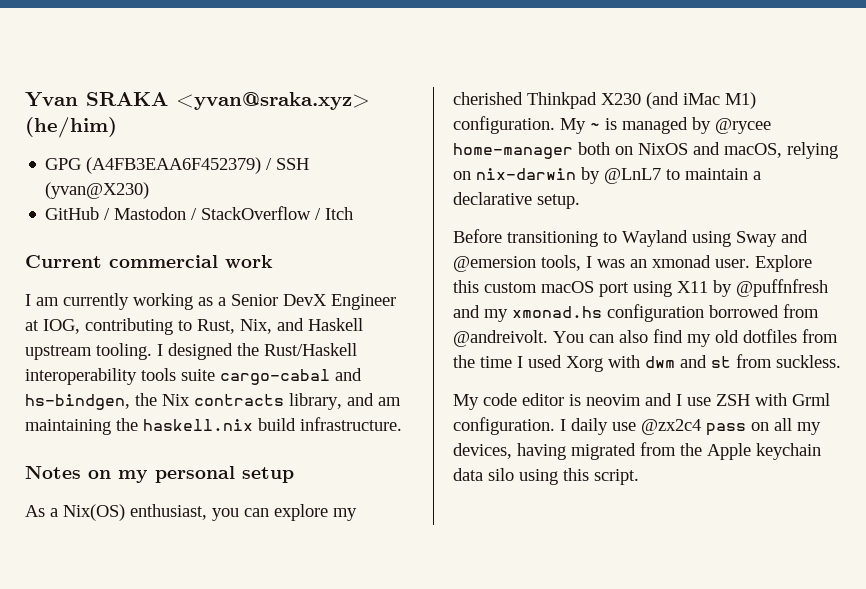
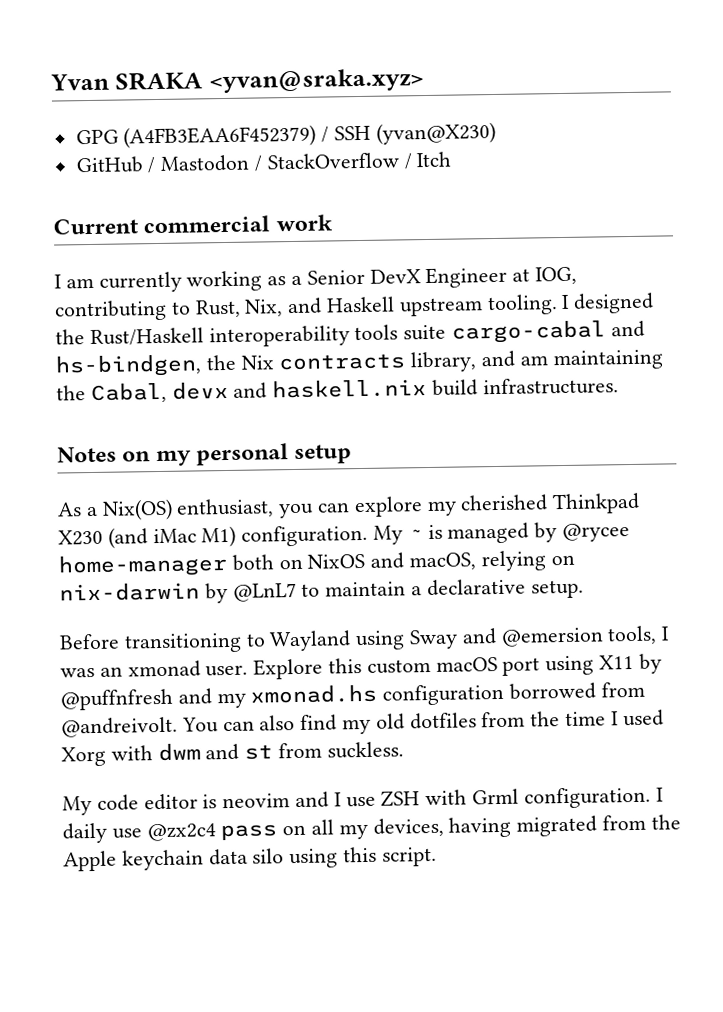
- Yvan SRAKA <yvan@sraka.xyz> (he/him)
+ Yvan SRAKA <yvan@sraka.xyz>
- I designed the Rust/Haskell interoperability tools suite cargo-cabal and hs-bindgen, the Nix contracts library, and am maintaining the haskell.nix build infrastructure.
+ I designed the Rust/Haskell interoperability tools suite cargo-cabal and hs-bindgen, the Nix contracts library, and am maintaining the Cabal, devx and haskell.nix build infrastructures.

